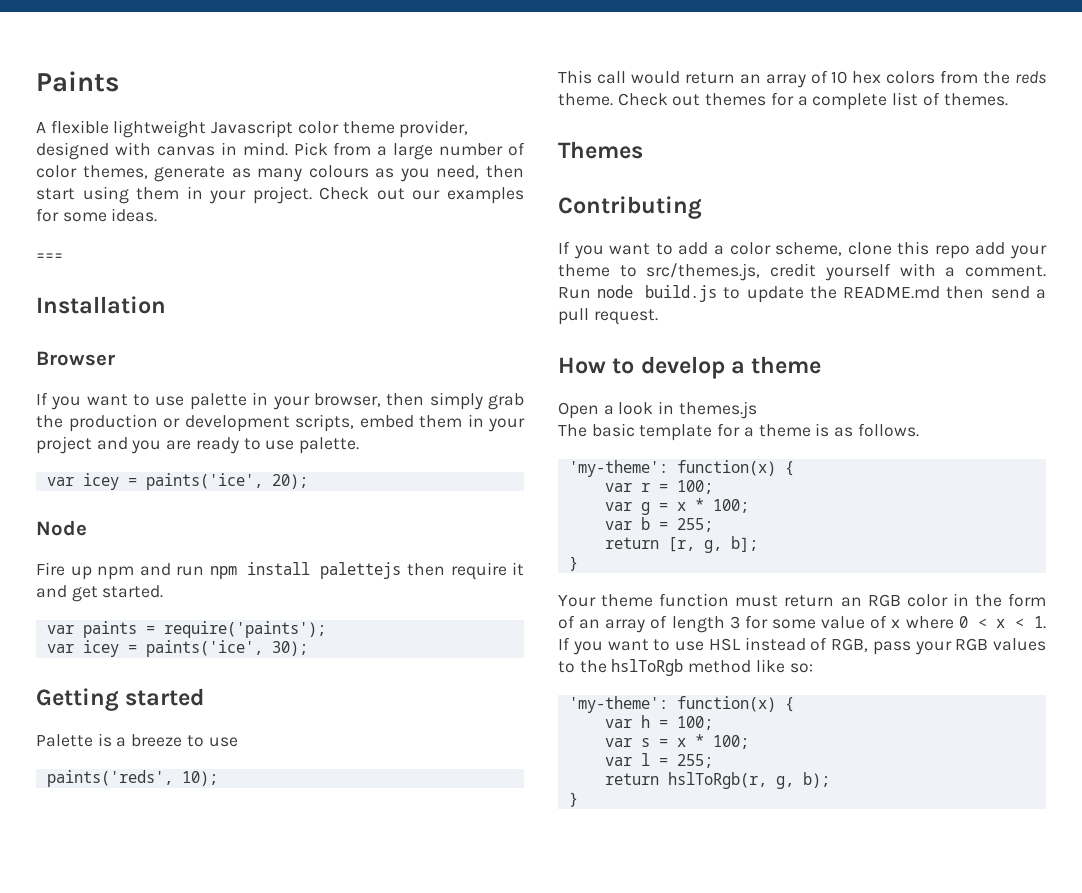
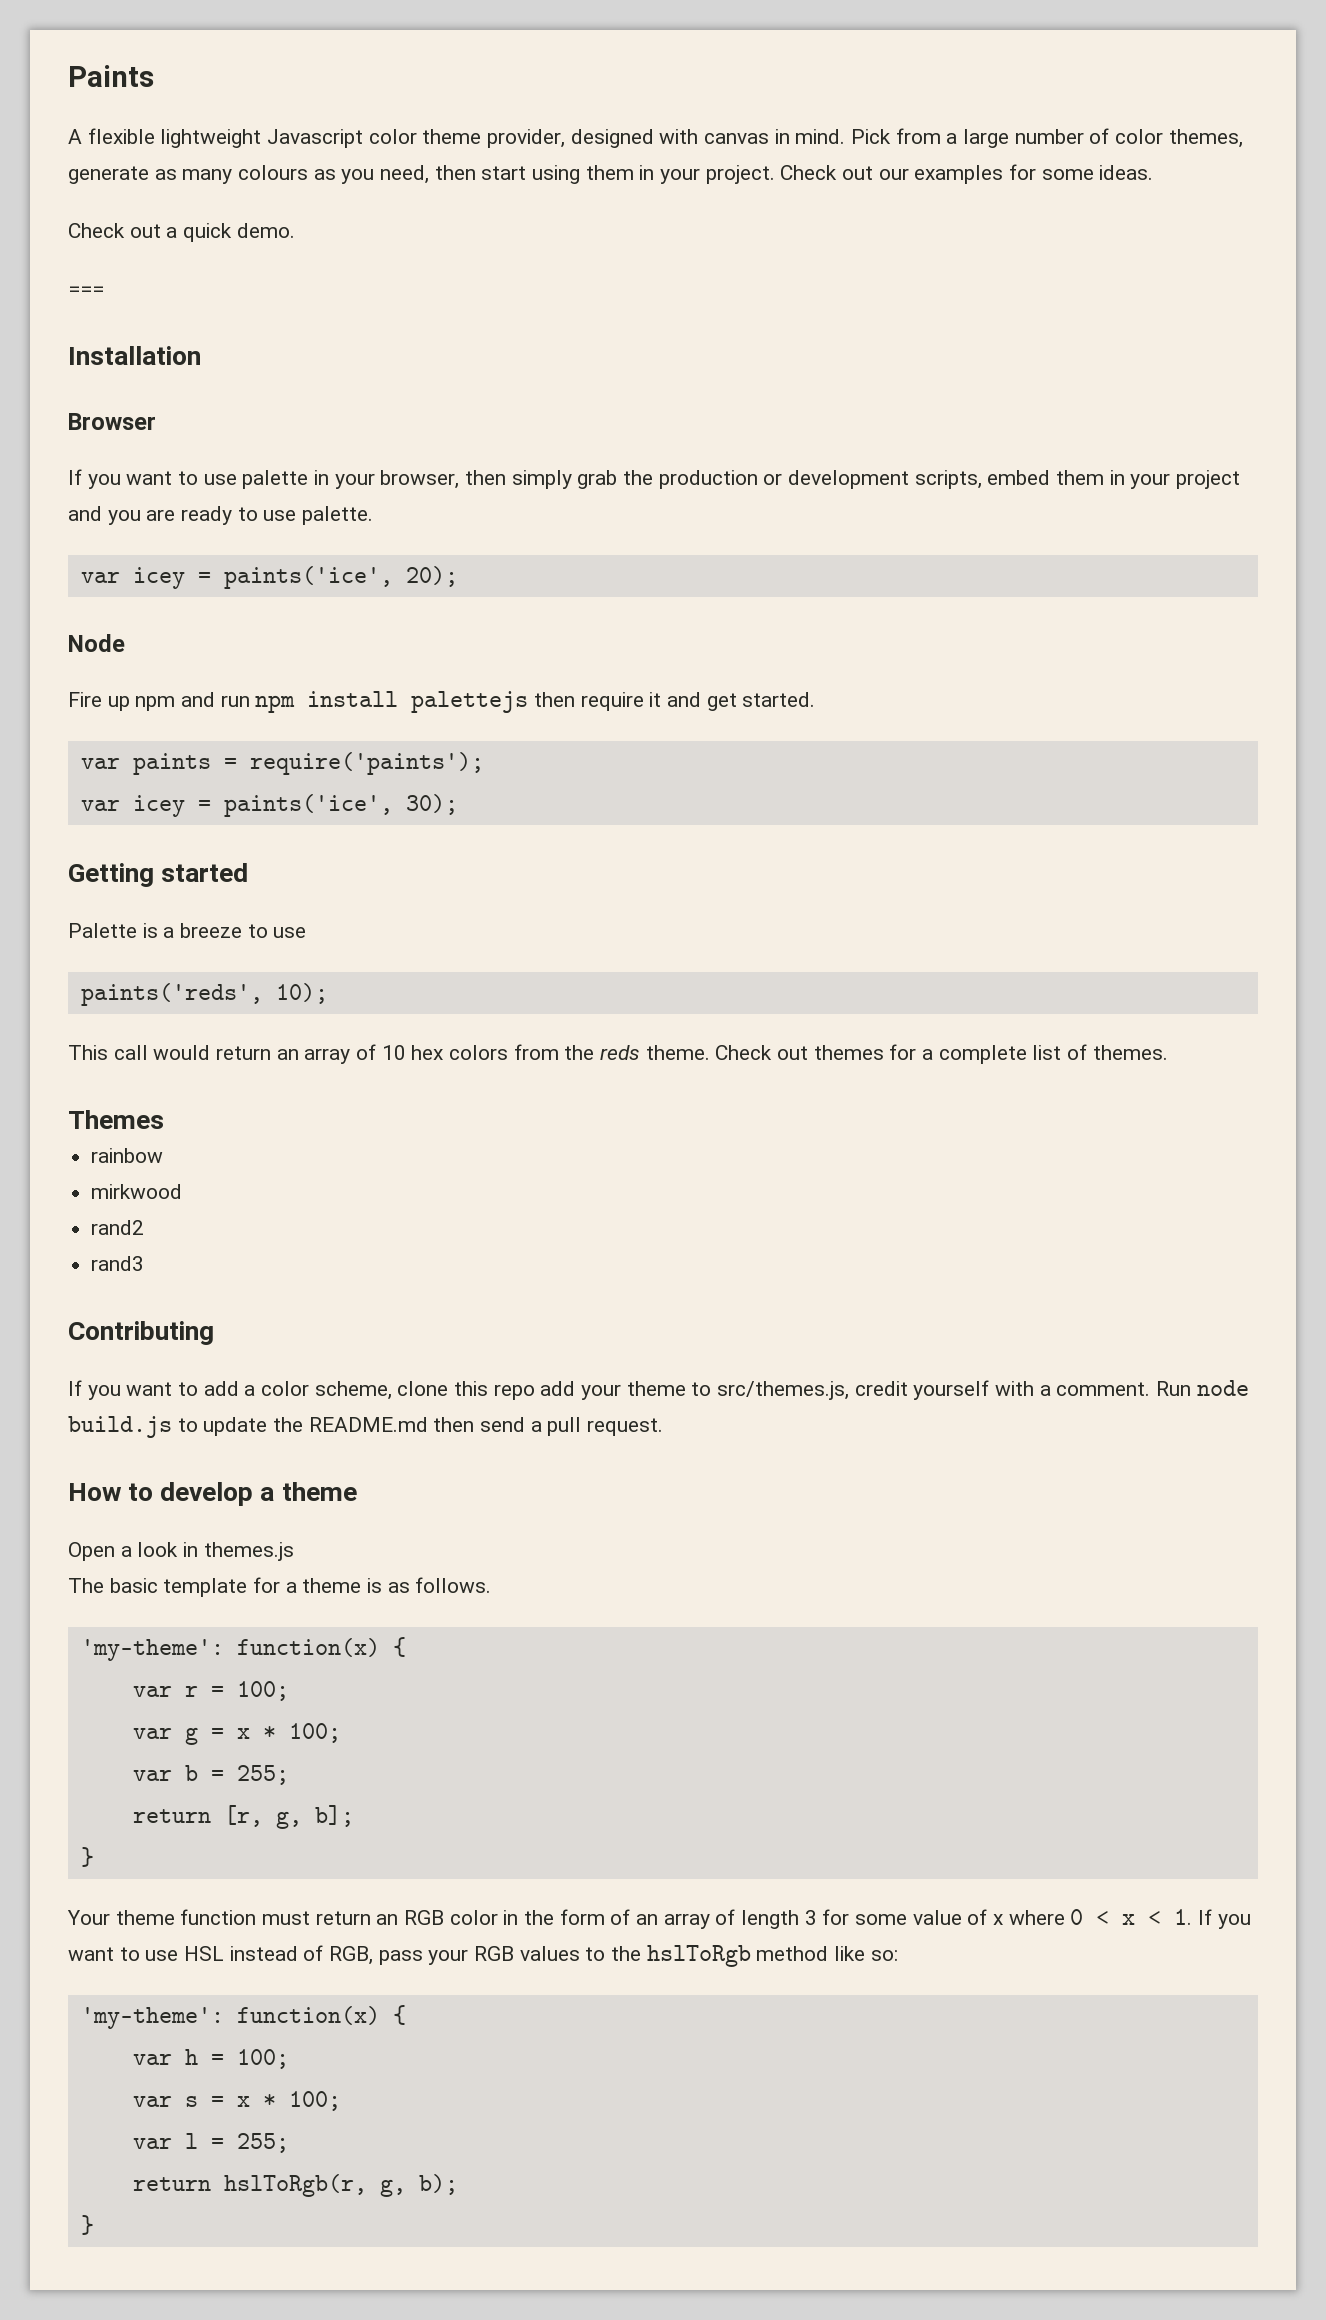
+ Check out a quick demo.
+ rainbow
+ mirkwood
+ rand2
+ rand3

